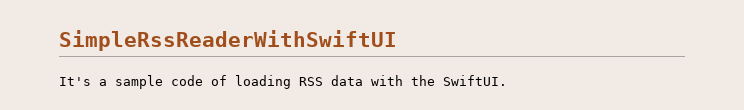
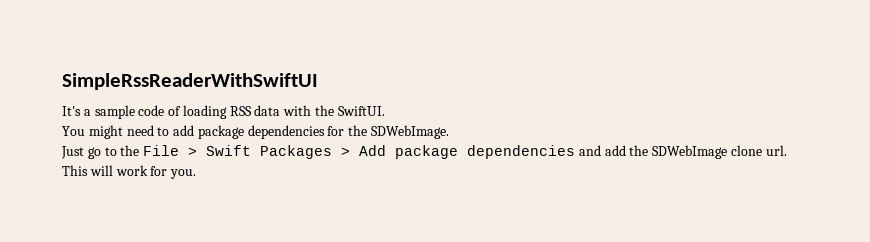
+ You might need to add package dependencies for the SDWebImage.
+ Just go to the File > Swift Packages > Add package dependencies and add the SDWebImage clone url.
+ This will work for you.

